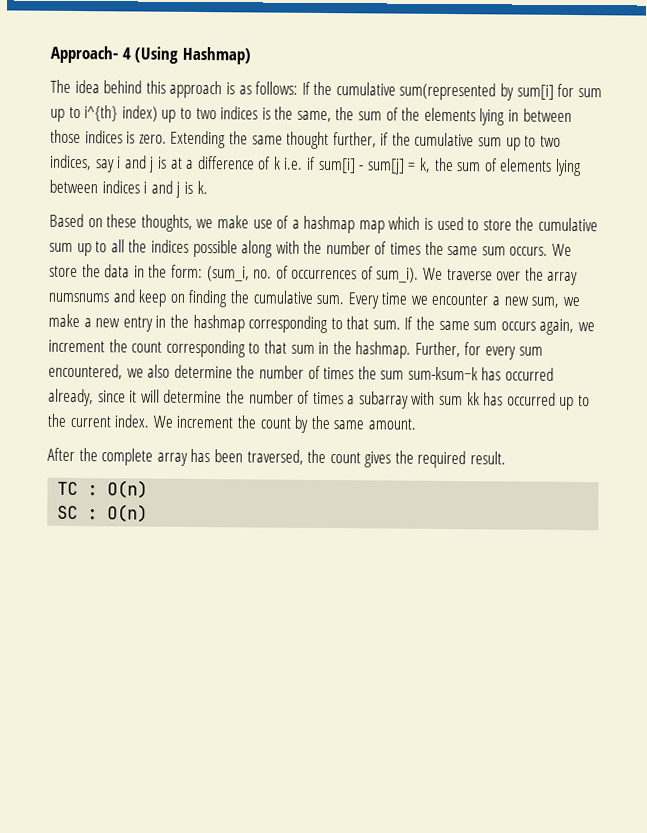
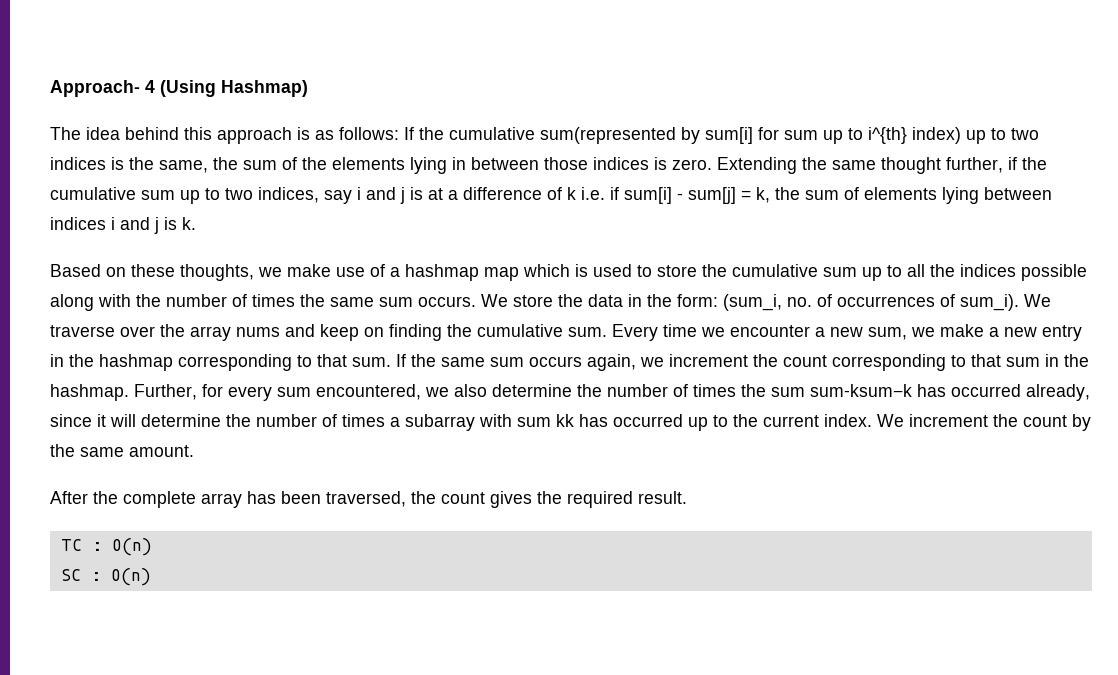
- We traverse over the array numsnums and keep on finding the cumulative sum.
+ We traverse over the array nums and keep on finding the cumulative sum.

